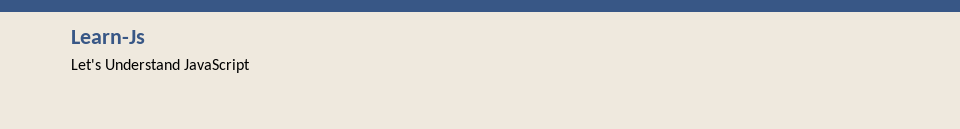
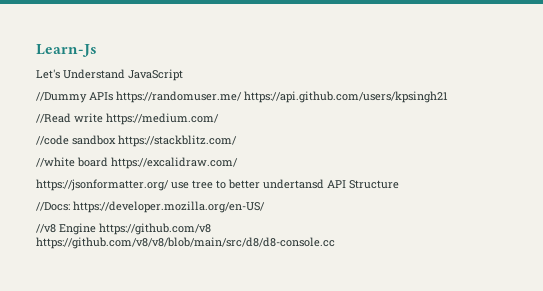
+ //Dummy APIs https://randomuser.me/ https://api.github.com/users/kpsingh21
+ //Read write https://medium.com/
+ //code sandbox https://stackblitz.com/
+ //white board https://excalidraw.com/
+ https://jsonformatter.org/ use tree to better undertansd API Structure
+ //Docs: https://developer.mozilla.org/en-US/
+ //v8 Engine https://github.com/v8 https://github.com/v8/v8/blob/main/src/d8/d8-console.cc

